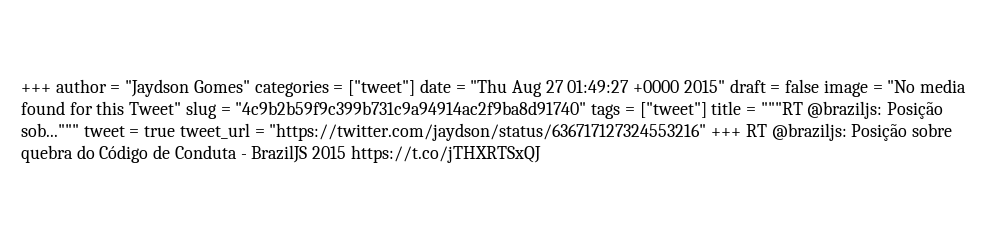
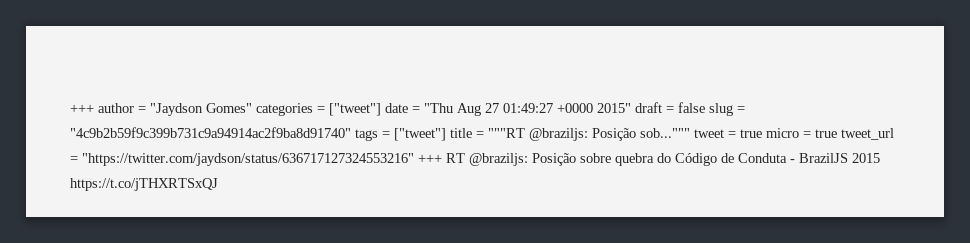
- +++ author = "Jaydson Gomes" categories = ["tweet"] date = "Thu Aug 27 01:49:27 +0000 2015" draft = false image = "No media found for this Tweet" slug = "4c9b2b59f9c399b731c9a94914ac2f9ba8d91740" tags = ["tweet"] title = """RT @braziljs: Posição sob...""" tweet = true tweet_url = "https://twitter.com/jaydson/status/636717127324553216" +++ RT @braziljs: Posição sobre quebra do Código de Conduta - BrazilJS 2015 https://t.co/jTHXRTSxQJ
+ +++ author = "Jaydson Gomes" categories = ["tweet"] date = "Thu Aug 27 01:49:27 +0000 2015" draft = false slug = "4c9b2b59f9c399b731c9a94914ac2f9ba8d91740" tags = ["tweet"] title = """RT @braziljs: Posição sob...""" tweet = true micro = true tweet_url = "https://twitter.com/jaydson/status/636717127324553216" +++ RT @braziljs: Posição sobre quebra do Código de Conduta - BrazilJS 2015 https://t.co/jTHXRTSxQJ

